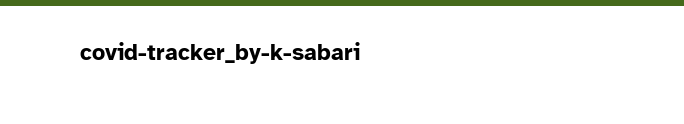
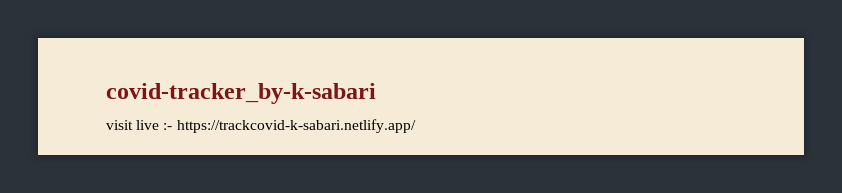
+ visit live :- https://trackcovid-k-sabari.netlify.app/

